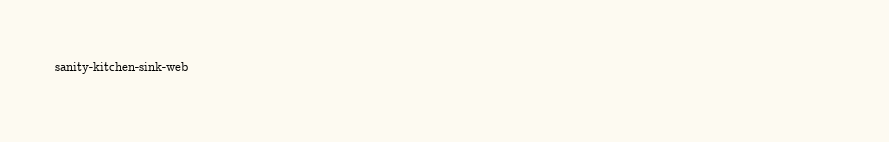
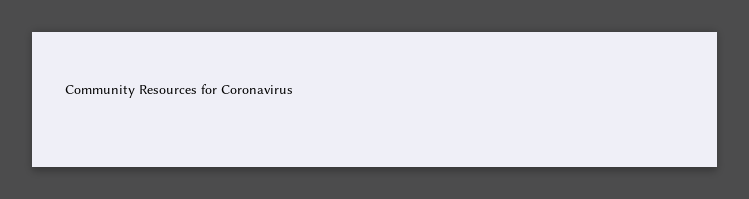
- sanity-kitchen-sink-web
+ Community Resources for Coronavirus

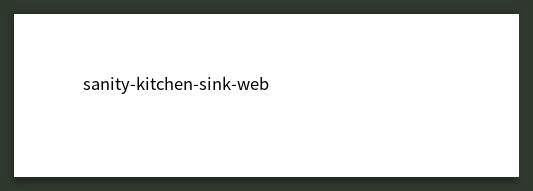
- Community Resources for Coronavirus
+ sanity-kitchen-sink-web

